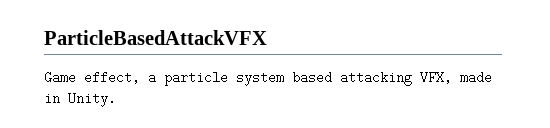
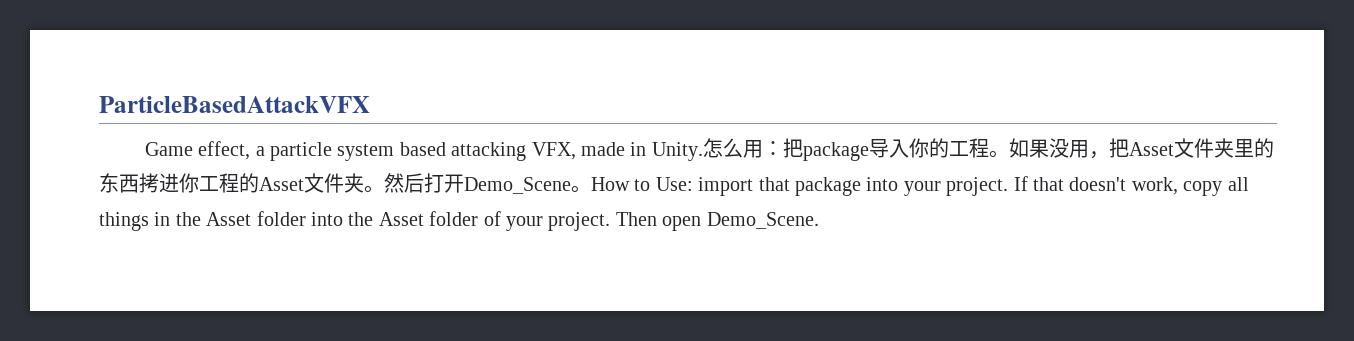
+ 怎么用：把package导入你的工程。如果没用，把Asset文件夹里的东西拷进你工程的Asset文件夹。然后打开Demo_Scene。How to Use: import that package into your project. If that doesn't work, copy all things in the Asset folder into the Asset folder of your project. Then open Demo_Scene.

